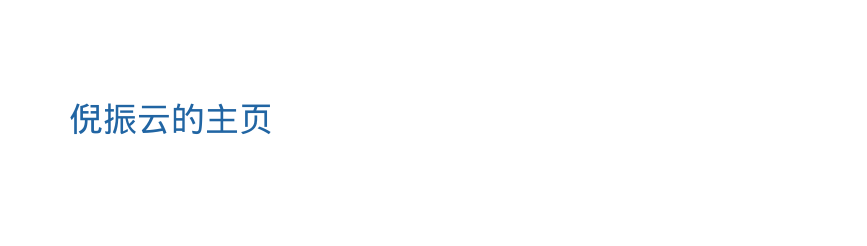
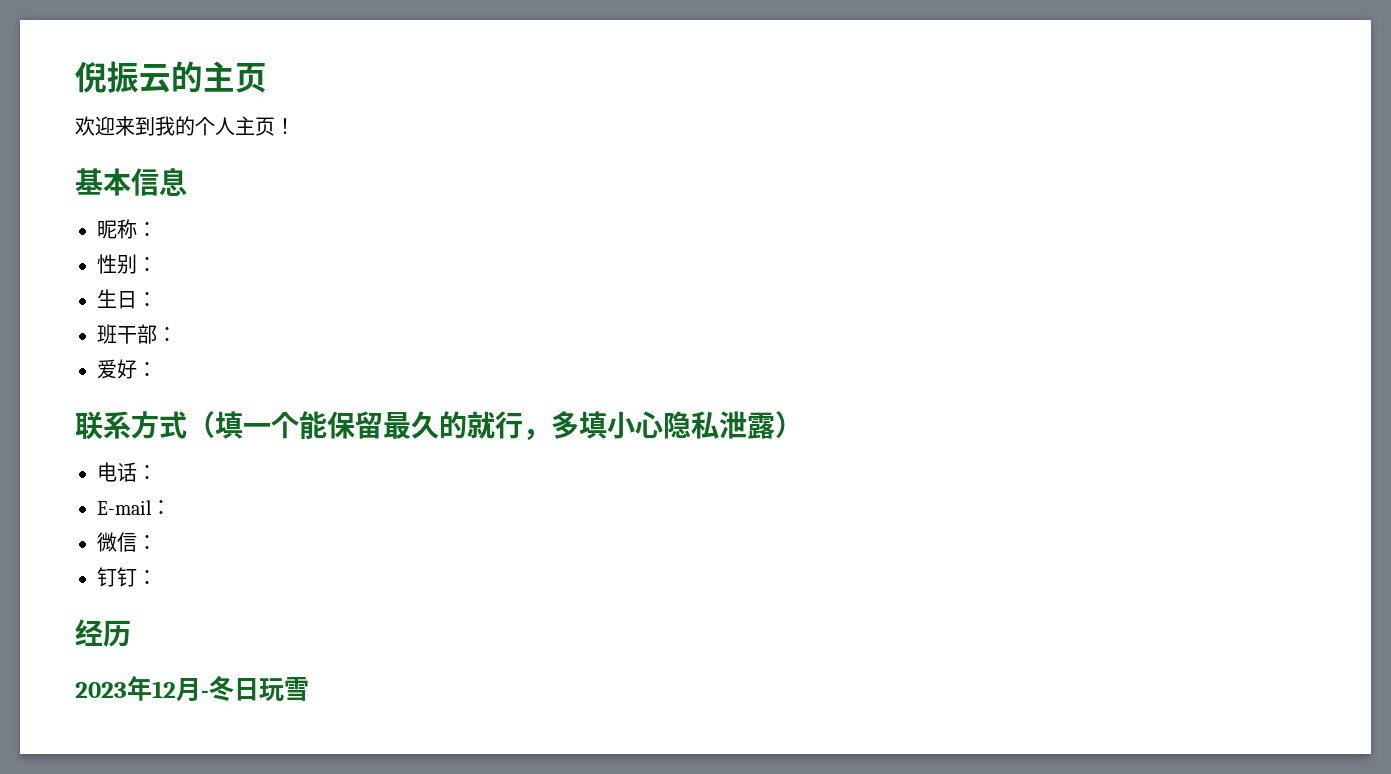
+ 欢迎来到我的个人主页！
+ 基本信息
+ 昵称：
+ 性别：
+ 生日：
+ 班干部：
+ 爱好：
+ 联系方式（填一个能保留最久的就行，多填小心隐私泄露）
+ 电话：
+ E-mail：
+ 微信：
+ 钉钉：
+ 经历
+ 2023年12月-冬日玩雪

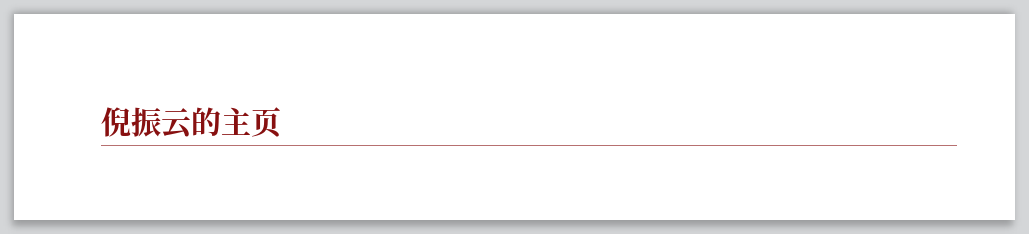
- 欢迎来到我的个人主页！
- 基本信息
- 昵称：
- 性别：
- 生日：
- 班干部：
- 爱好：
- 联系方式（填一个能保留最久的就行，多填小心隐私泄露）
- 电话：
- E-mail：
- 微信：
- 钉钉：
- 经历
- 2023年12月-冬日玩雪

